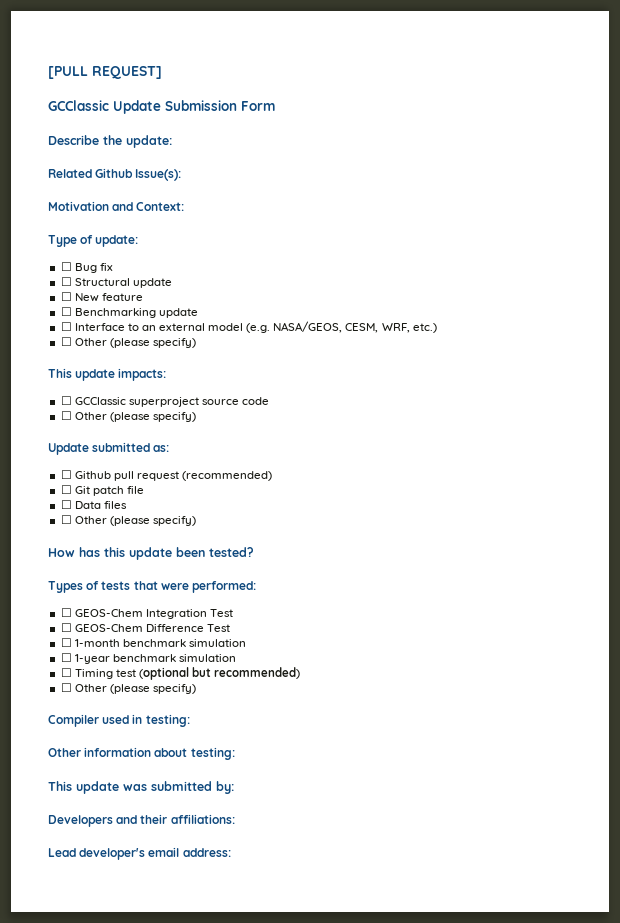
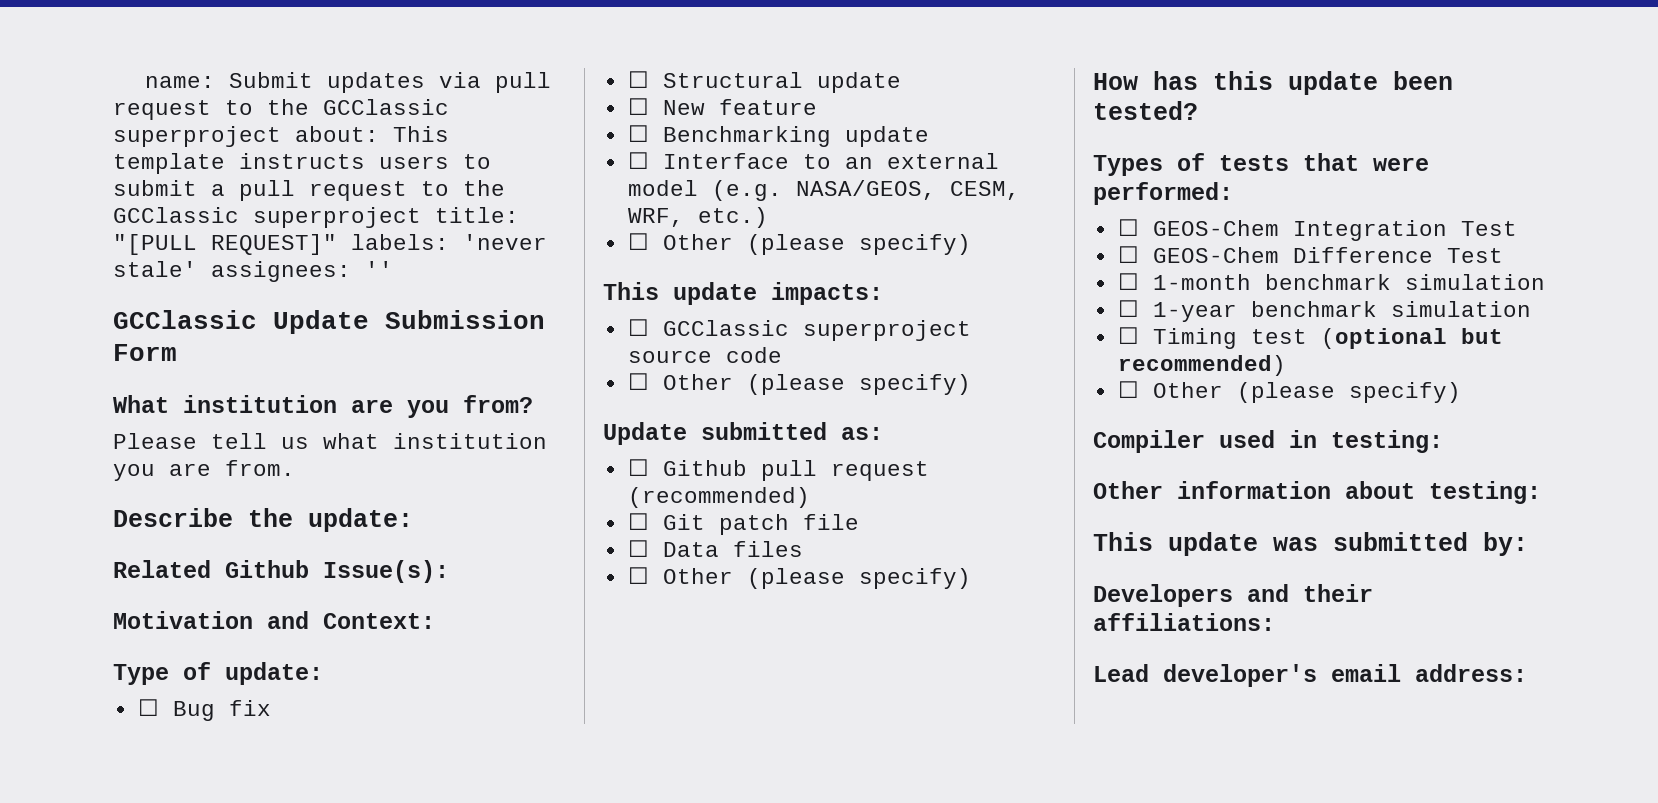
- [PULL REQUEST]
+ name: Submit updates via pull request to the GCClassic superproject about: This template instructs users to submit a pull request to the GCClassic superproject title: "[PULL REQUEST]" labels: 'never stale' assignees: ''
  GCClassic Update Submission Form
+ What institution are you from?
+ Please tell us what institution you are from.

